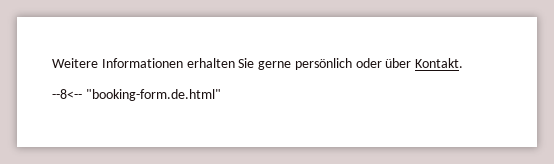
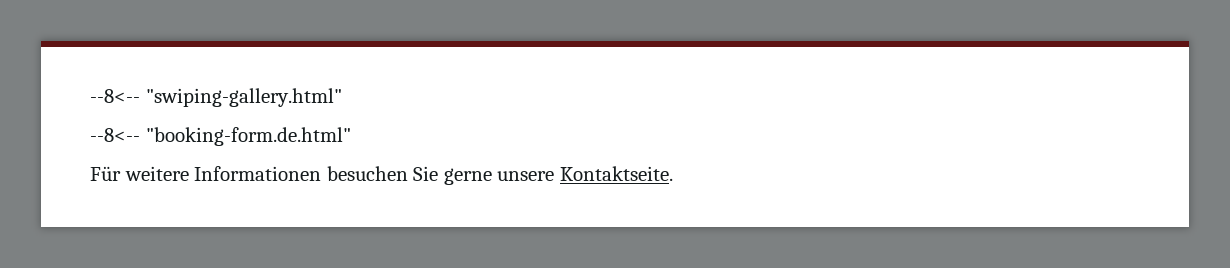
- Weitere Informationen erhalten Sie gerne persönlich oder über Kontakt.
+ --8<-- "swiping-gallery.html"
  --8<-- "booking-form.de.html"
+ Für weitere Informationen besuchen Sie gerne unsere Kontaktseite.

